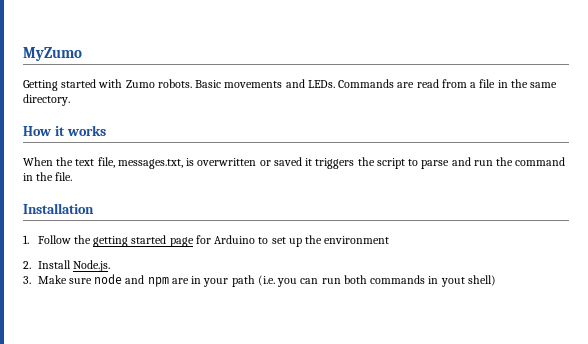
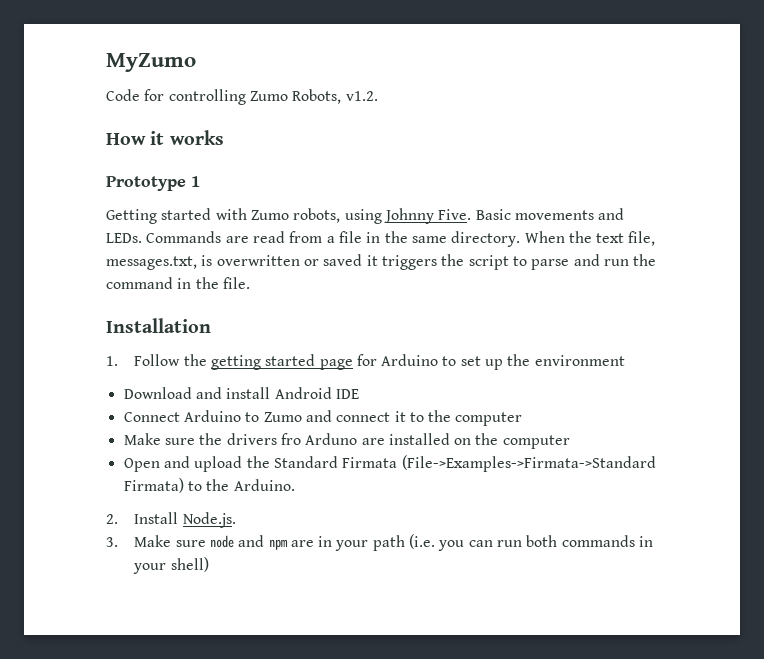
+ Code for controlling Zumo Robots, v1.2.
+ How it works
+ Prototype 1
- Getting started with Zumo robots.
+ Getting started with Zumo robots, using Johnny Five.
- Commands are read from a file in the same directory.
- How it works
- When the text file, messages.txt, is overwritten or saved it triggers the script to parse and run the command in the file.
+ Commands are read from a file in the same directory. When the text file, messages.txt, is overwritten or saved it triggers the script to parse and run the command in the file.
+ Download and install Android IDE
+ Connect Arduino to Zumo and connect it to the computer
+ Make sure the drivers fro Arduno are installed on the computer
+ Open and upload the Standard Firmata (File->Examples->Firmata->Standard Firmata) to the Arduino.
- 3. Make sure node and npm are in your path (i.e. you can run both commands in yout shell)
+ 3. Make sure node and npm are in your path (i.e. you can run both commands in your shell)

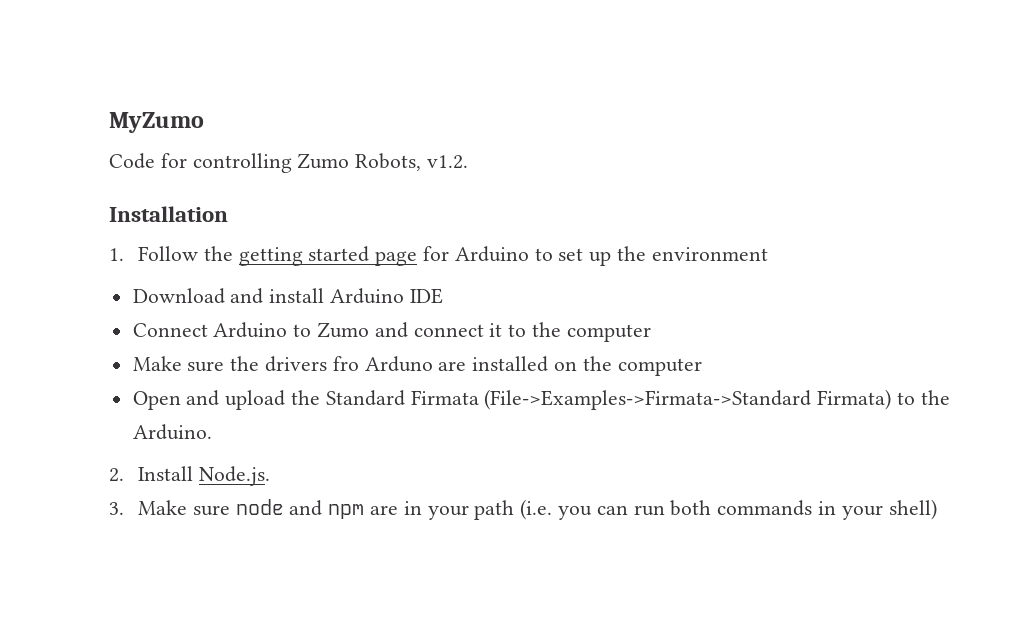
- How it works
- Prototype 1
- Getting started with Zumo robots, using Johnny Five. Basic movements and LEDs. Commands are read from a file in the same directory. When the text file, messages.txt, is overwritten or saved it triggers the script to parse and run the command in the file.
- Download and install Android IDE
+ Download and install Arduino IDE

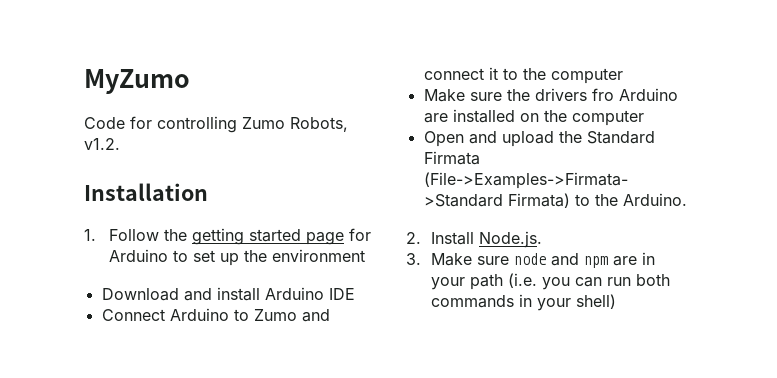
- Make sure the drivers fro Arduno are installed on the computer
+ Make sure the drivers fro Arduino are installed on the computer

